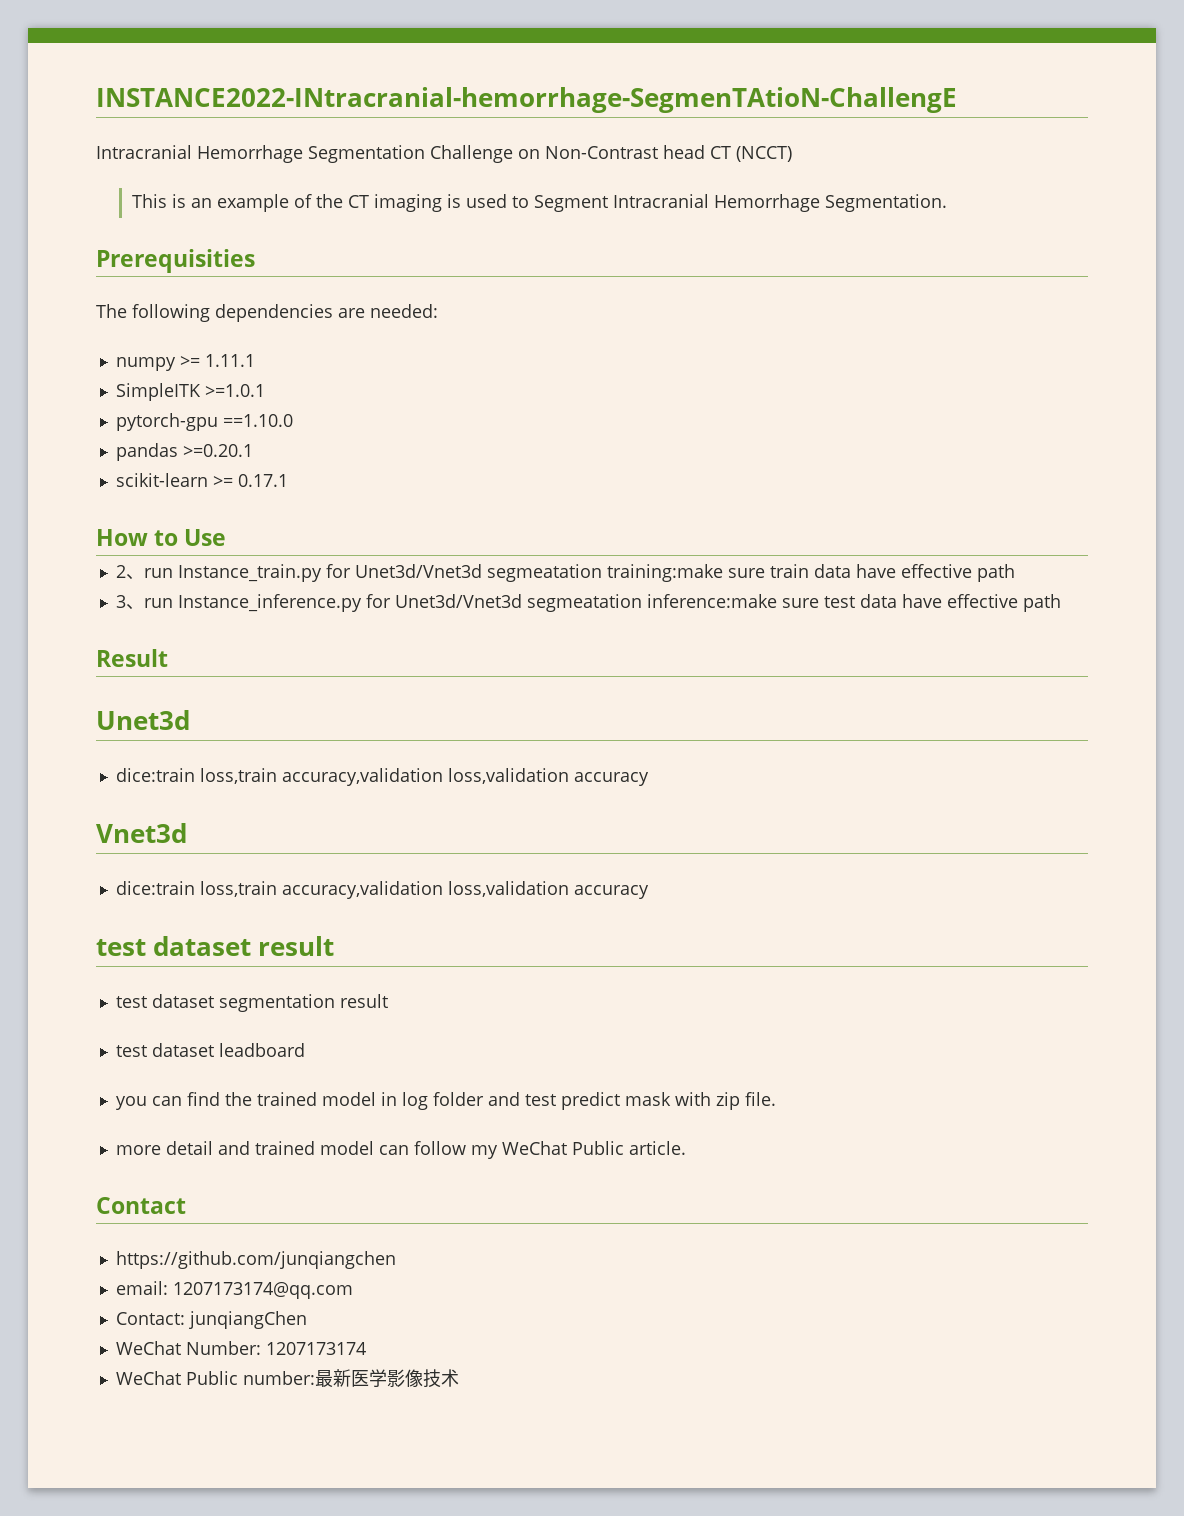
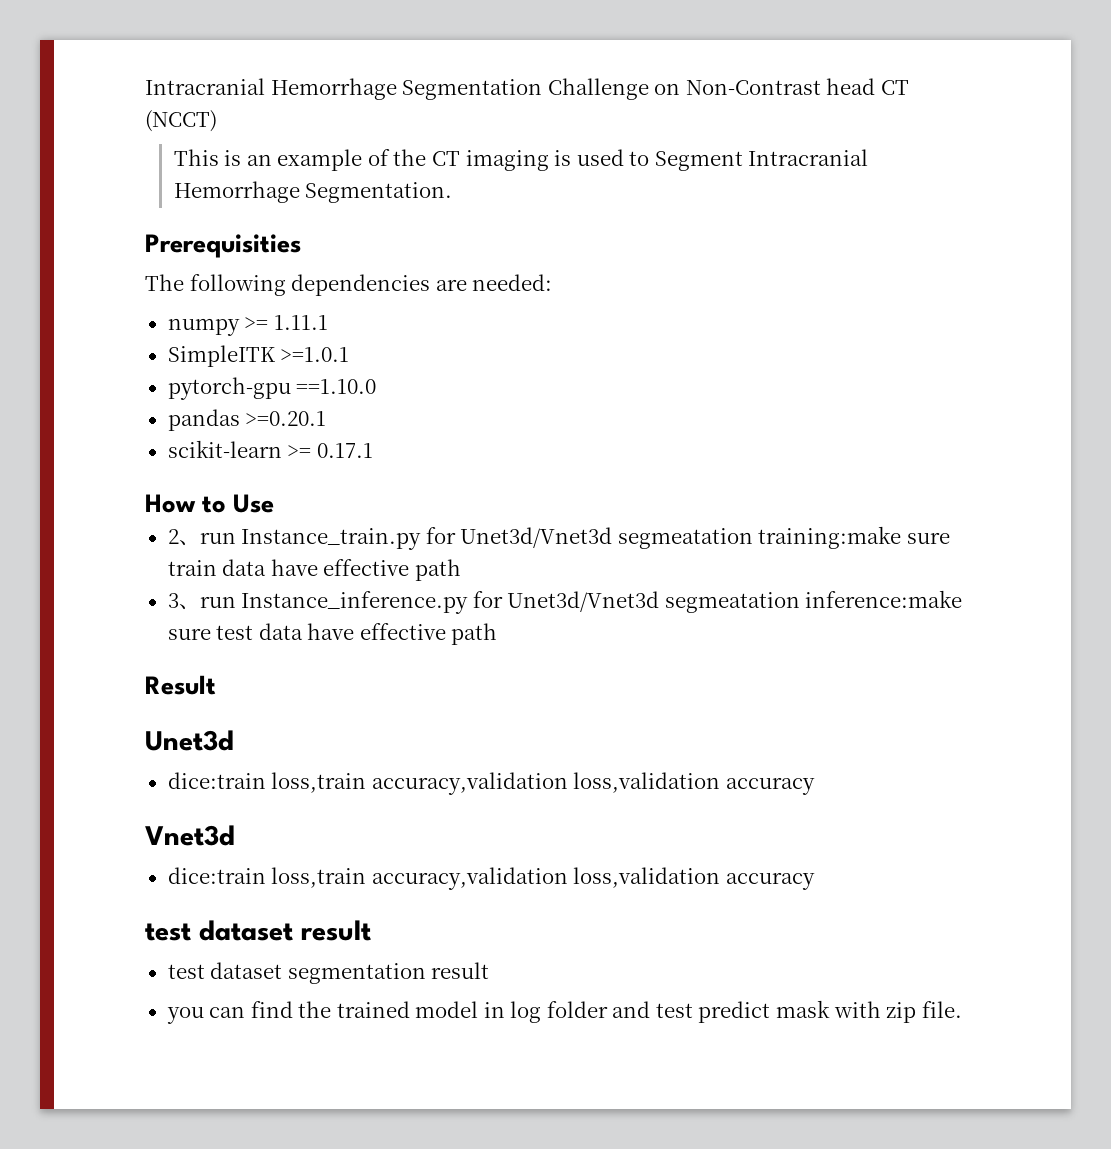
- INSTANCE2022-INtracranial-hemorrhage-SegmenTAtioN-ChallengE
- test dataset leadboard
- more detail and trained model can follow my WeChat Public article.
- Contact
- https://github.com/junqiangchen
- email: 1207173174@qq.com
- Contact: junqiangChen
- WeChat Number: 1207173174
- WeChat Public number:最新医学影像技术

